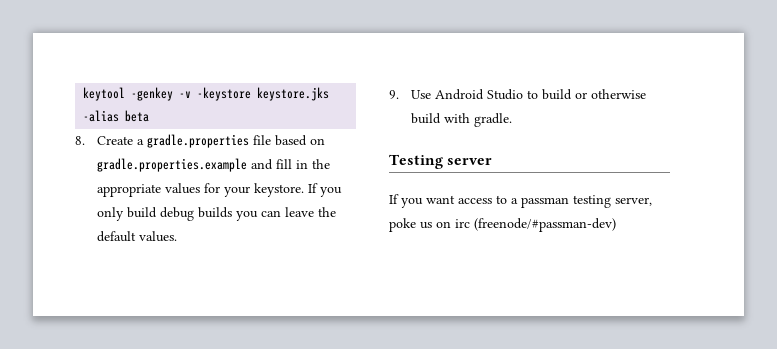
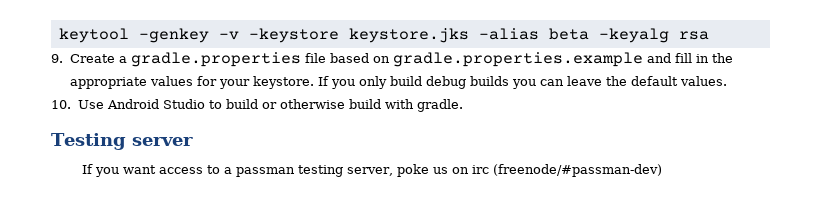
- keytool -genkey -v -keystore keystore.jks -alias beta
- 8. Create a gradle.properties file based on gradle.properties.example and fill in the appropriate values for your keystore.
+ keytool -genkey -v -keystore keystore.jks -alias beta -keyalg rsa
+ 9. Create a gradle.properties file based on gradle.properties.example and fill in the appropriate values for your keystore.
- 9. Use Android Studio to build or otherwise build with gradle.
+ 10. Use Android Studio to build or otherwise build with gradle.

